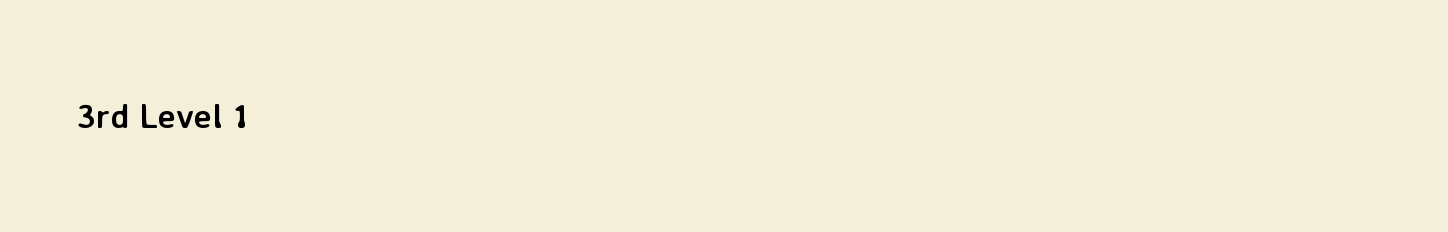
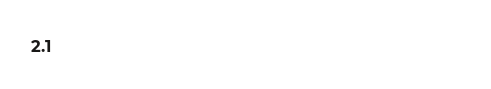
- 3rd Level 1
+ 2.1

